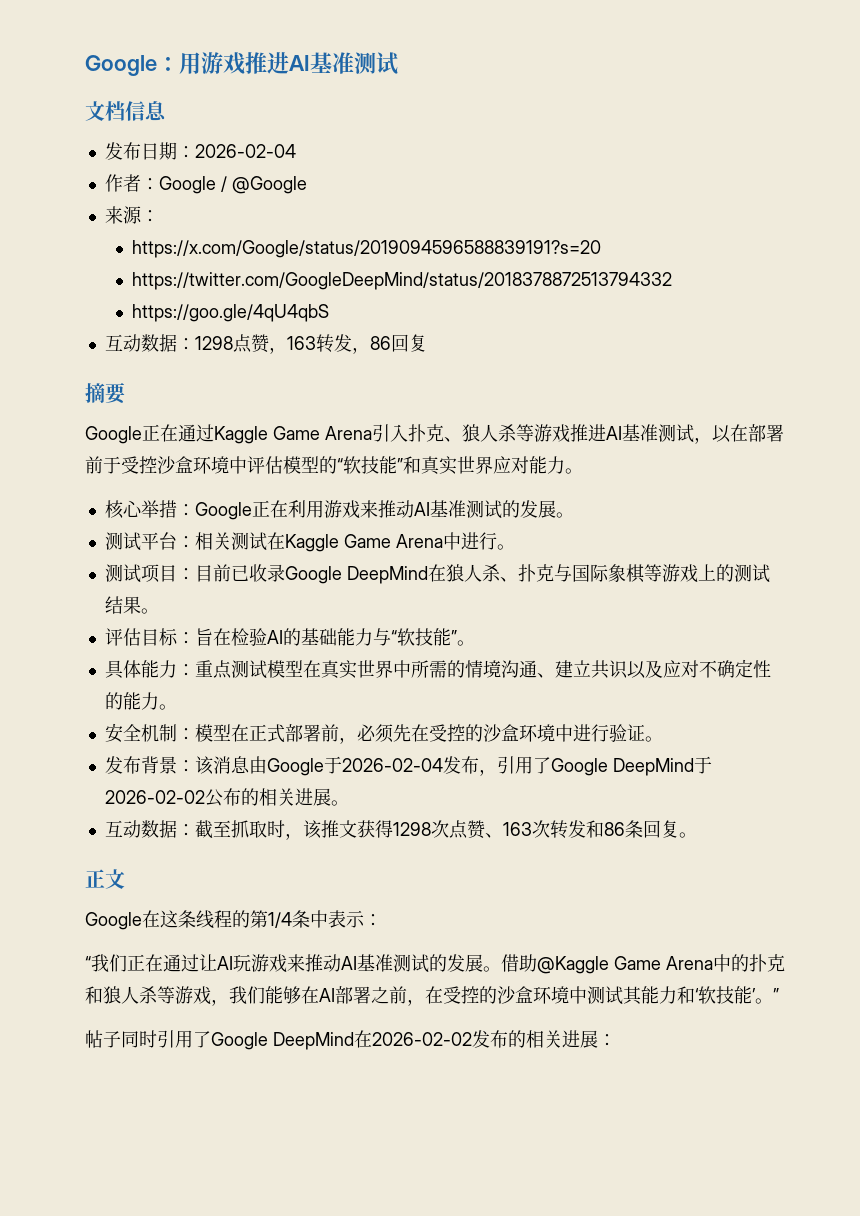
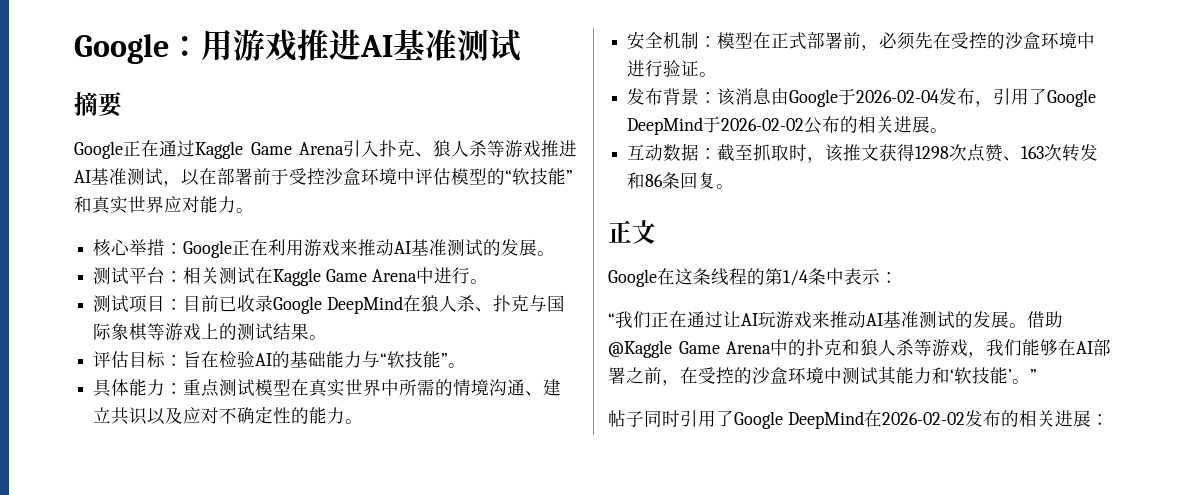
- 文档信息
- 发布日期：2026-02-04
- 作者：Google / @Google
- 来源：
- https://x.com/Google/status/2019094596588839191?s=20
- https://twitter.com/GoogleDeepMind/status/2018378872513794332
- https://goo.gle/4qU4qbS
- 互动数据：1298点赞，163转发，86回复

